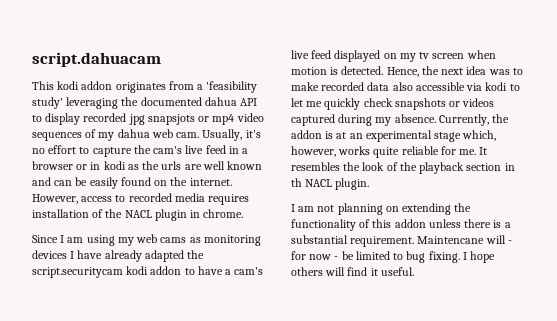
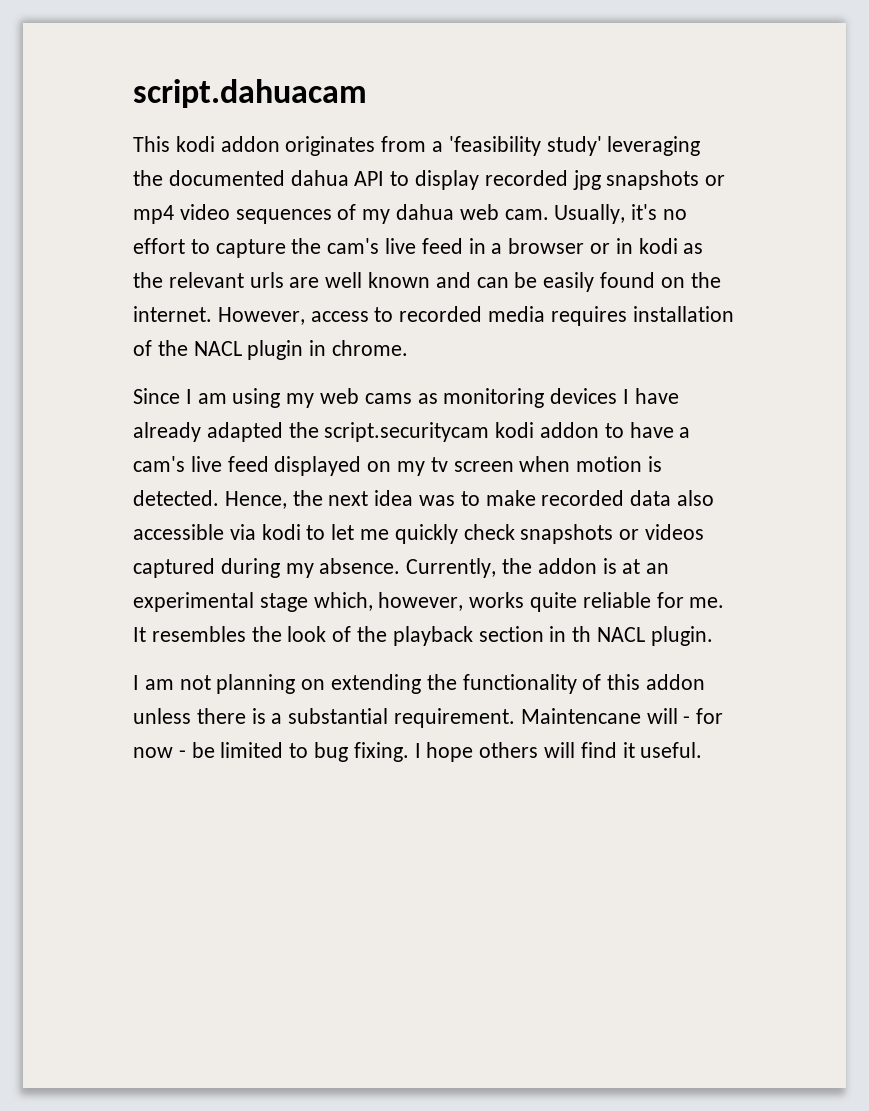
- This kodi addon originates from a 'feasibility study' leveraging the documented dahua API to display recorded jpg snapsjots or mp4 video sequences of my dahua web cam.
+ This kodi addon originates from a 'feasibility study' leveraging the documented dahua API to display recorded jpg snapshots or mp4 video sequences of my dahua web cam.
- Usually, it's no effort to capture the cam's live feed in a browser or in kodi as the urls are well known and can be easily found on the internet.
+ Usually, it's no effort to capture the cam's live feed in a browser or in kodi as the relevant urls are well known and can be easily found on the internet.

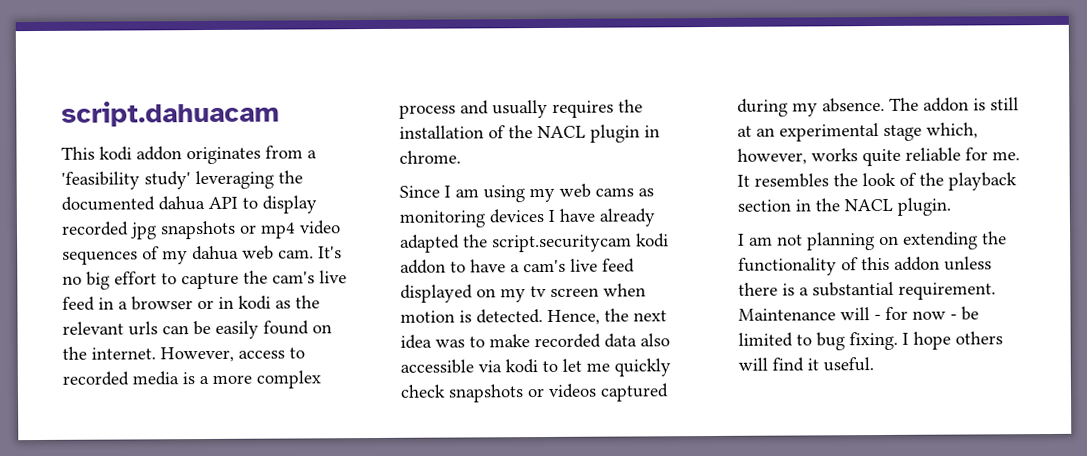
- Usually, it's no effort to capture the cam's live feed in a browser or in kodi as the relevant urls are well known and can be easily found on the internet.
+ It's no big effort to capture the cam's live feed in a browser or in kodi as the relevant urls can be easily found on the internet.
- However, access to recorded media requires installation of the NACL plugin in chrome.
+ However, access to recorded media is a more complex process and usually requires the installation of the NACL plugin in chrome.
- Currently, the addon is at an experimental stage which, however, works quite reliable for me.
+ The addon is still at an experimental stage which, however, works quite reliable for me.
- It resembles the look of the playback section in th NACL plugin.
+ It resembles the look of the playback section in the NACL plugin.
- Maintencane will - for now - be limited to bug fixing.
+ Maintenance will - for now - be limited to bug fixing.

